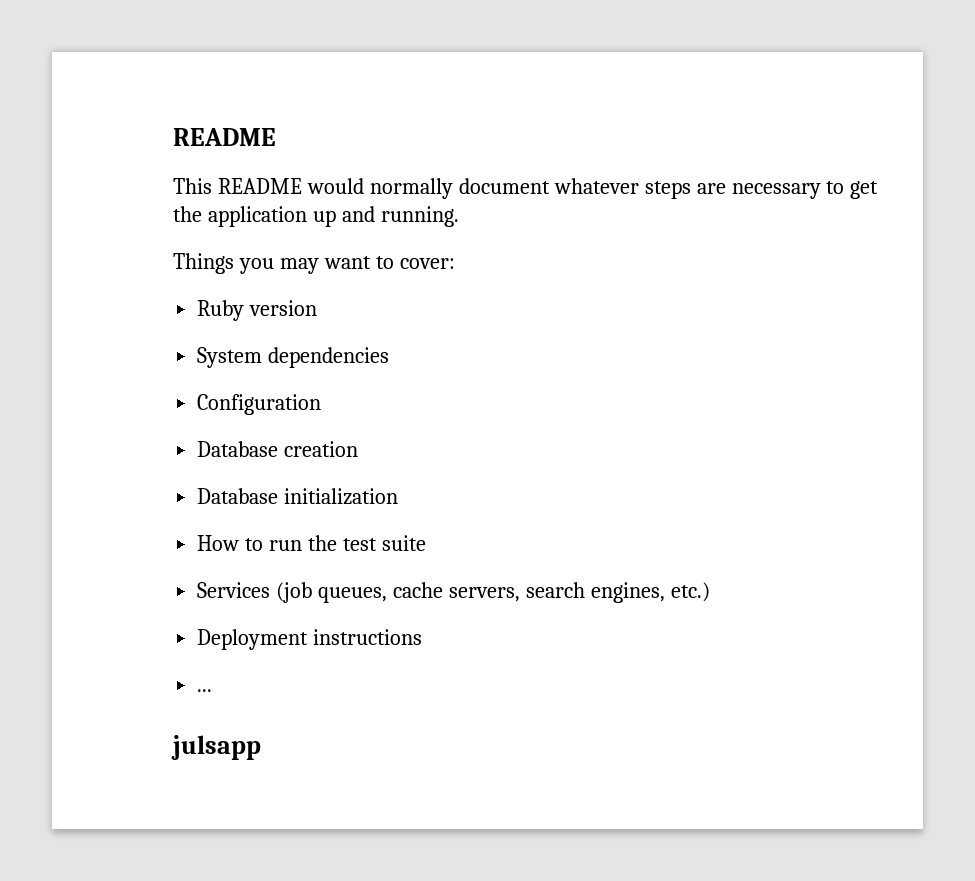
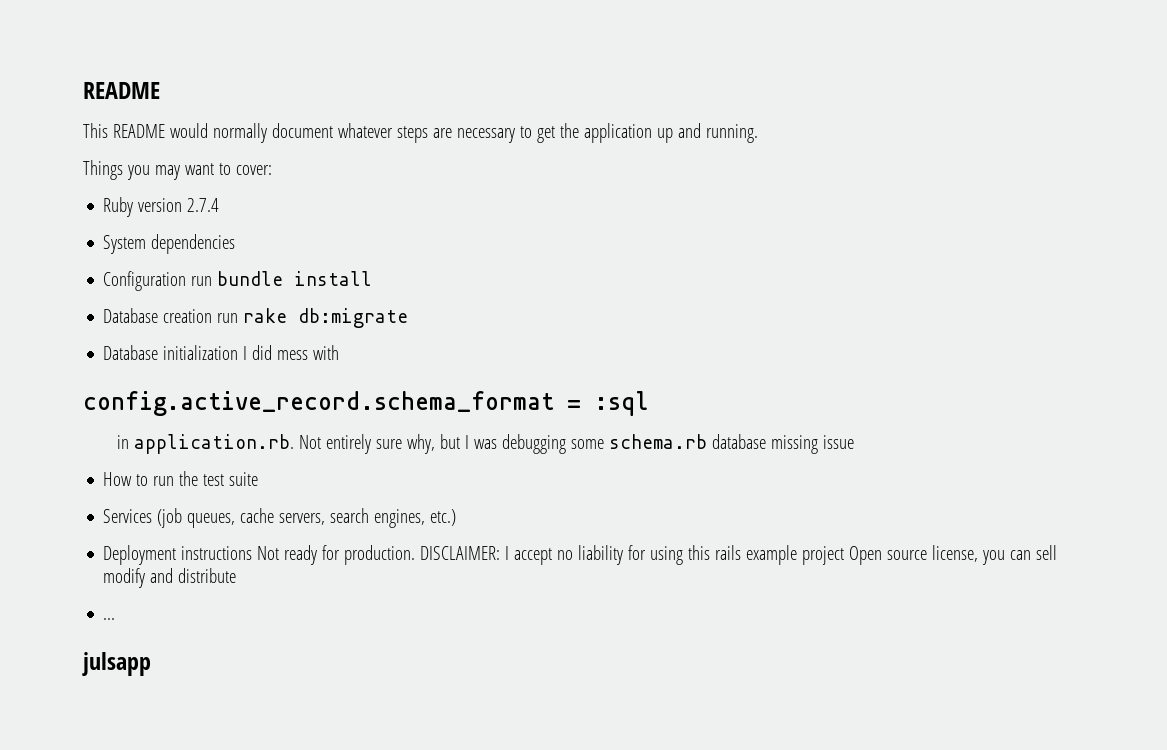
- Ruby version
+ Ruby version 2.7.4
- Configuration
+ Configuration run bundle install
- Database creation
+ Database creation run rake db:migrate
- Database initialization
+ Database initialization I did mess with
+ config.active_record.schema_format = :sql
+ in application.rb. Not entirely sure why, but I was debugging some schema.rb database missing issue
- Deployment instructions
+ Deployment instructions Not ready for production. DISCLAIMER: I accept no liability for using this rails example project Open source license, you can sell modify and distribute

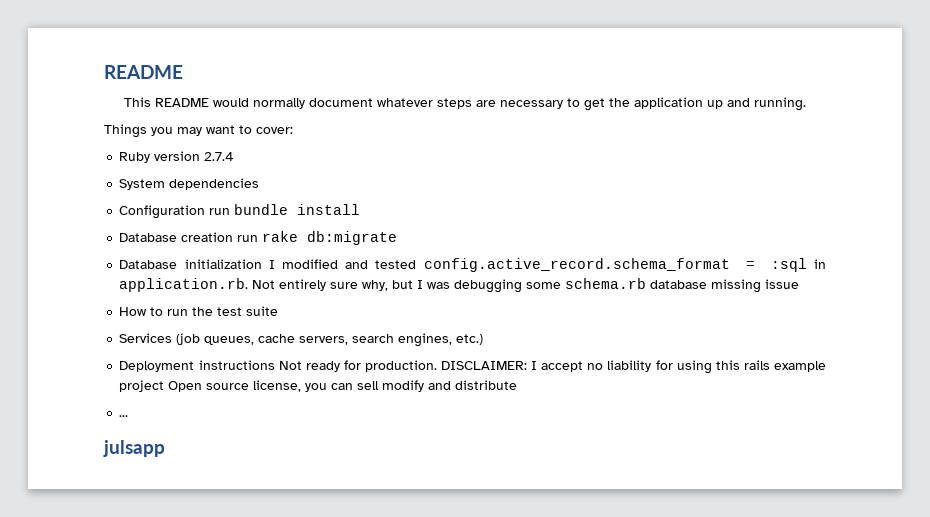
- Database initialization I did mess with
- config.active_record.schema_format = :sql
- in application.rb. Not entirely sure why, but I was debugging some schema.rb database missing issue
+ Database initialization I modified and tested config.active_record.schema_format = :sql in application.rb. Not entirely sure why, but I was debugging some schema.rb database missing issue

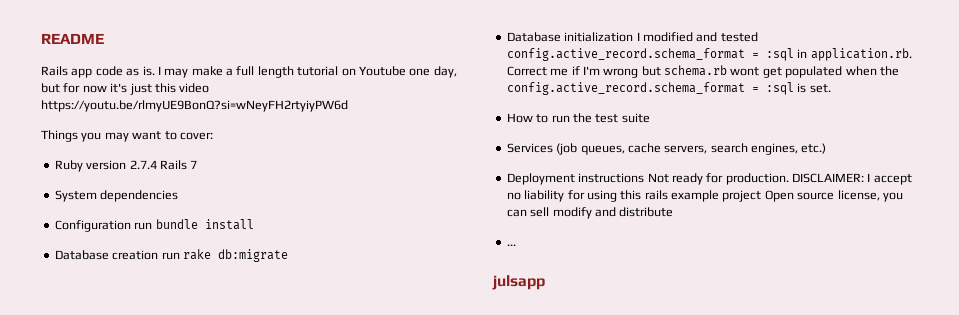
- This README would normally document whatever steps are necessary to get the application up and running.
+ Rails app code as is. I may make a full length tutorial on Youtube one day, but for now it's just this video https://youtu.be/rlmyUE9BonQ?si=wNeyFH2rtyiyPW6d
- Ruby version 2.7.4
+ Ruby version 2.7.4 Rails 7
- Database initialization I modified and tested config.active_record.schema_format = :sql in application.rb. Not entirely sure why, but I was debugging some schema.rb database missing issue
+ Database initialization I modified and tested config.active_record.schema_format = :sql in application.rb. Correct me if I'm wrong but schema.rb wont get populated when the config.active_record.schema_format = :sql is set.

